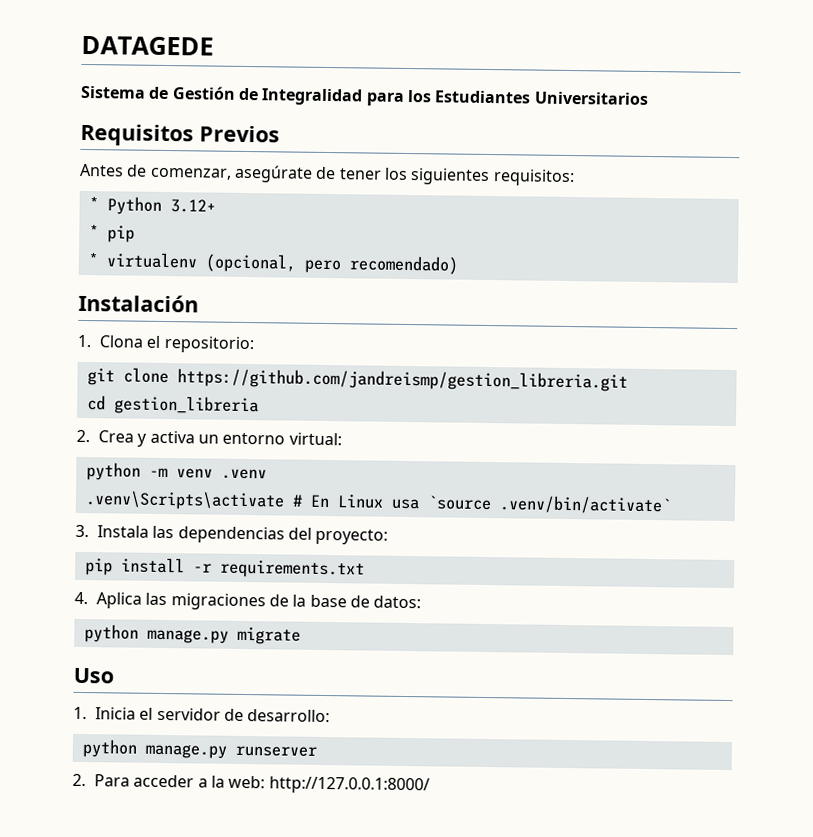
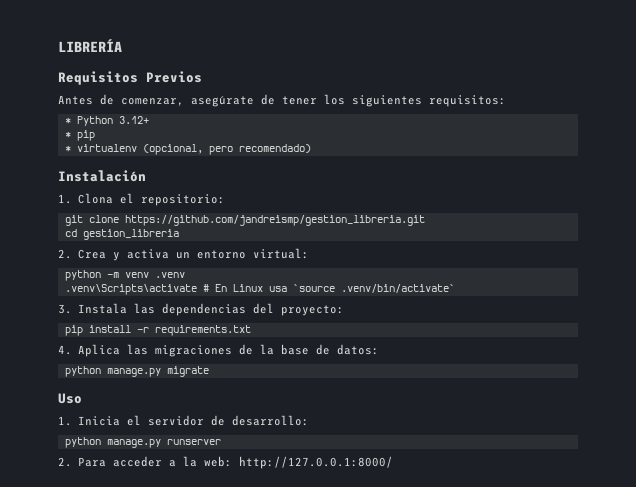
- DATAGEDE
- Sistema de Gestión de Integralidad para los Estudiantes Universitarios
+ LIBRERÍA

